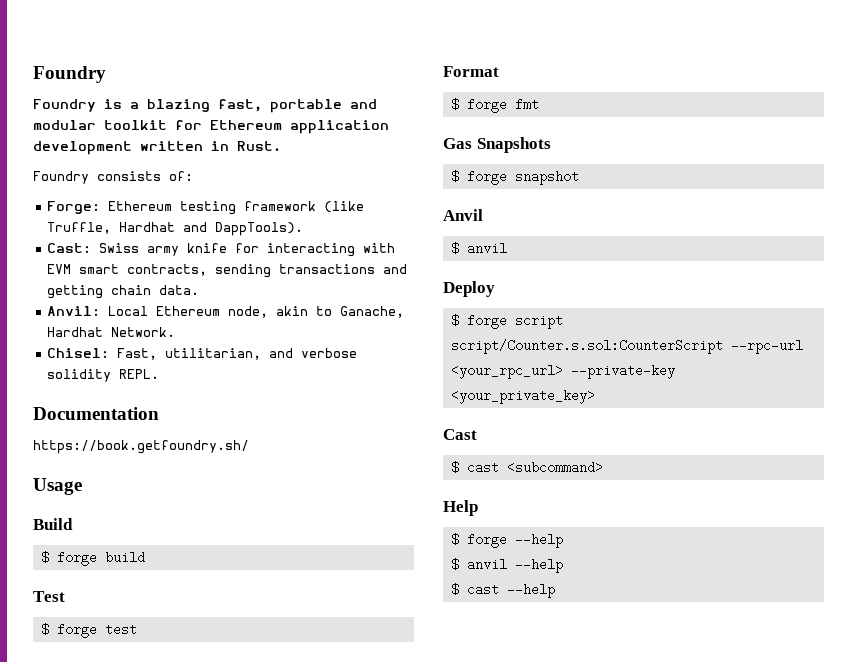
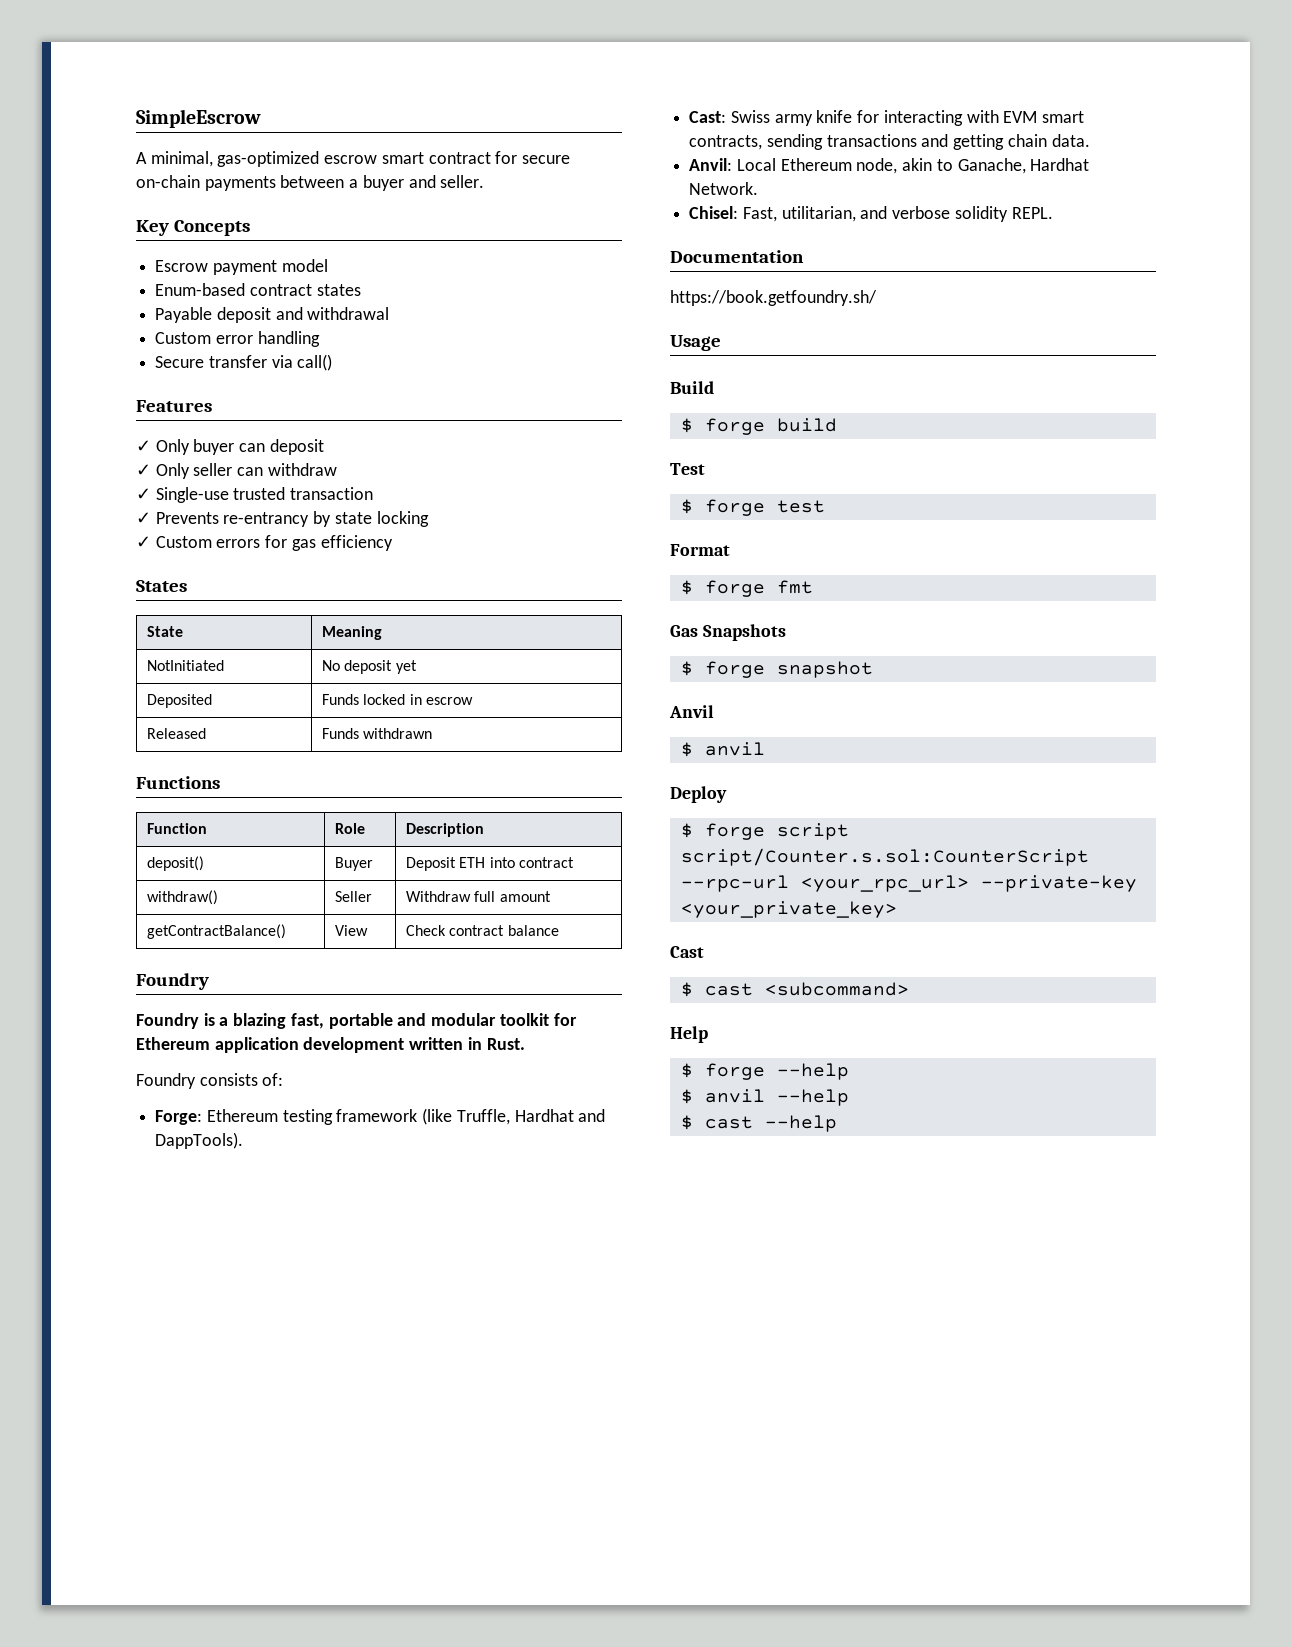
+ SimpleEscrow
+ A minimal, gas-optimized escrow smart contract for secure on-chain payments between a buyer and seller.
+ Key Concepts
+ Escrow payment model
+ Enum-based contract states
+ Payable deposit and withdrawal
+ Custom error handling
+ Secure transfer via call()
+ Features
+ ✓ Only buyer can deposit
+ ✓ Only seller can withdraw
+ ✓ Single-use trusted transaction
+ ✓ Prevents re-entrancy by state locking
+ ✓ Custom errors for gas efficiency
+ States
+ State | Meaning
+ NotInitiated | No deposit yet
+ Deposited | Funds locked in escrow
+ Released | Funds withdrawn
+ Functions
+ Function | Role | Description
+ deposit() | Buyer | Deposit ETH into contract
+ withdraw() | Seller | Withdraw full amount
+ getContractBalance() | View | Check contract balance

